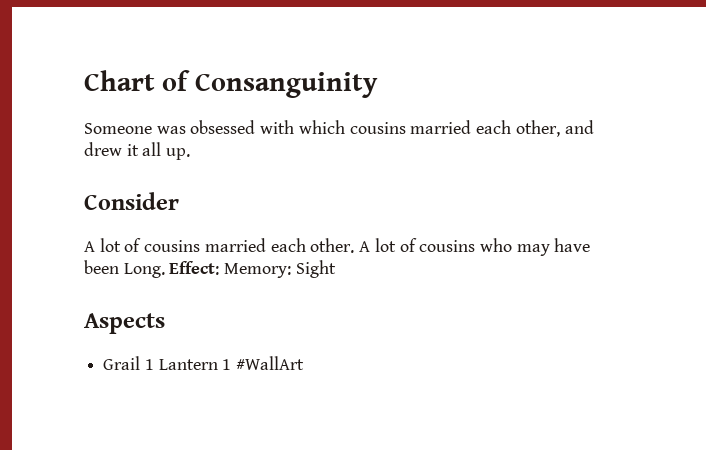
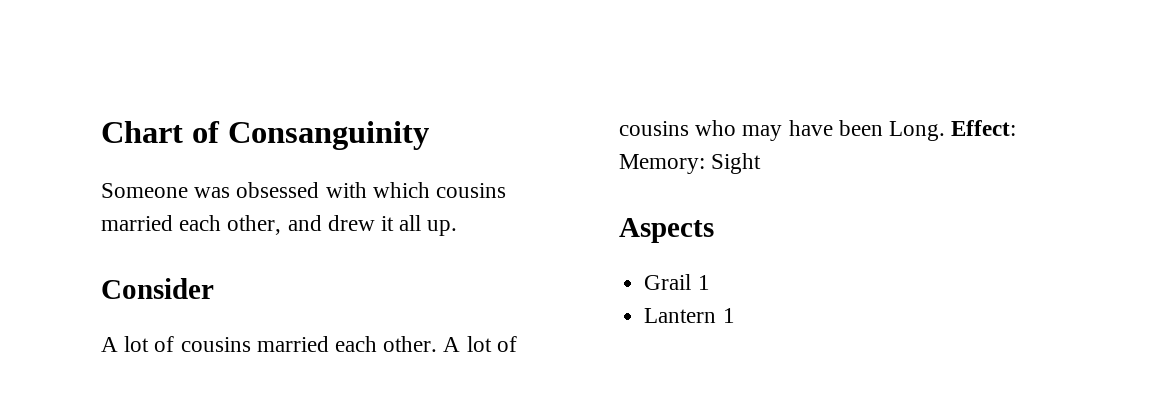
- Grail 1 Lantern 1 #WallArt
+ Grail 1
+ Lantern 1

